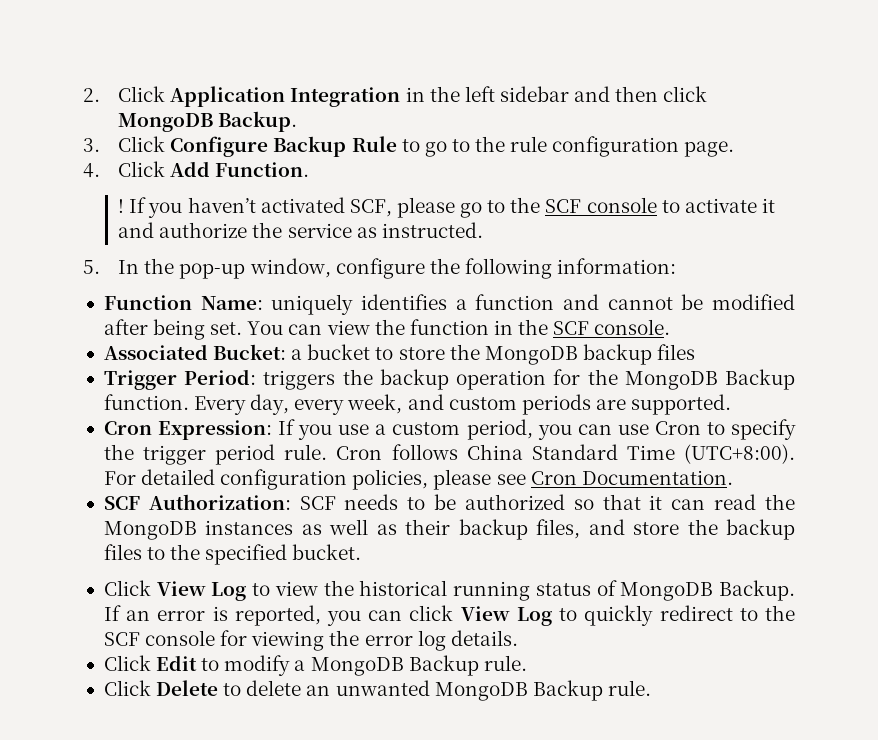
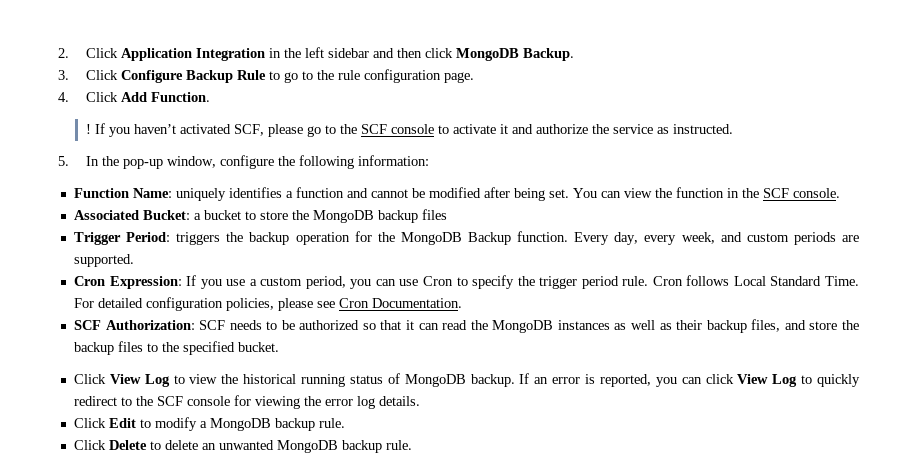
- Cron follows China Standard Time (UTC+8:00).
+ Cron follows Local Standard Time.
- Click View Log to view the historical running status of MongoDB Backup.
+ Click View Log to view the historical running status of MongoDB backup.
- Click Edit to modify a MongoDB Backup rule.
+ Click Edit to modify a MongoDB backup rule.
- Click Delete to delete an unwanted MongoDB Backup rule.
+ Click Delete to delete an unwanted MongoDB backup rule.

